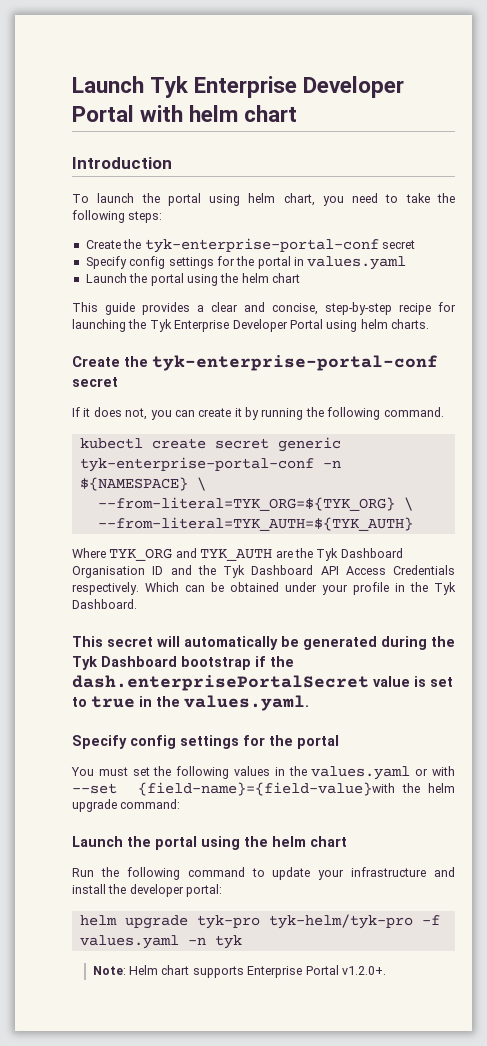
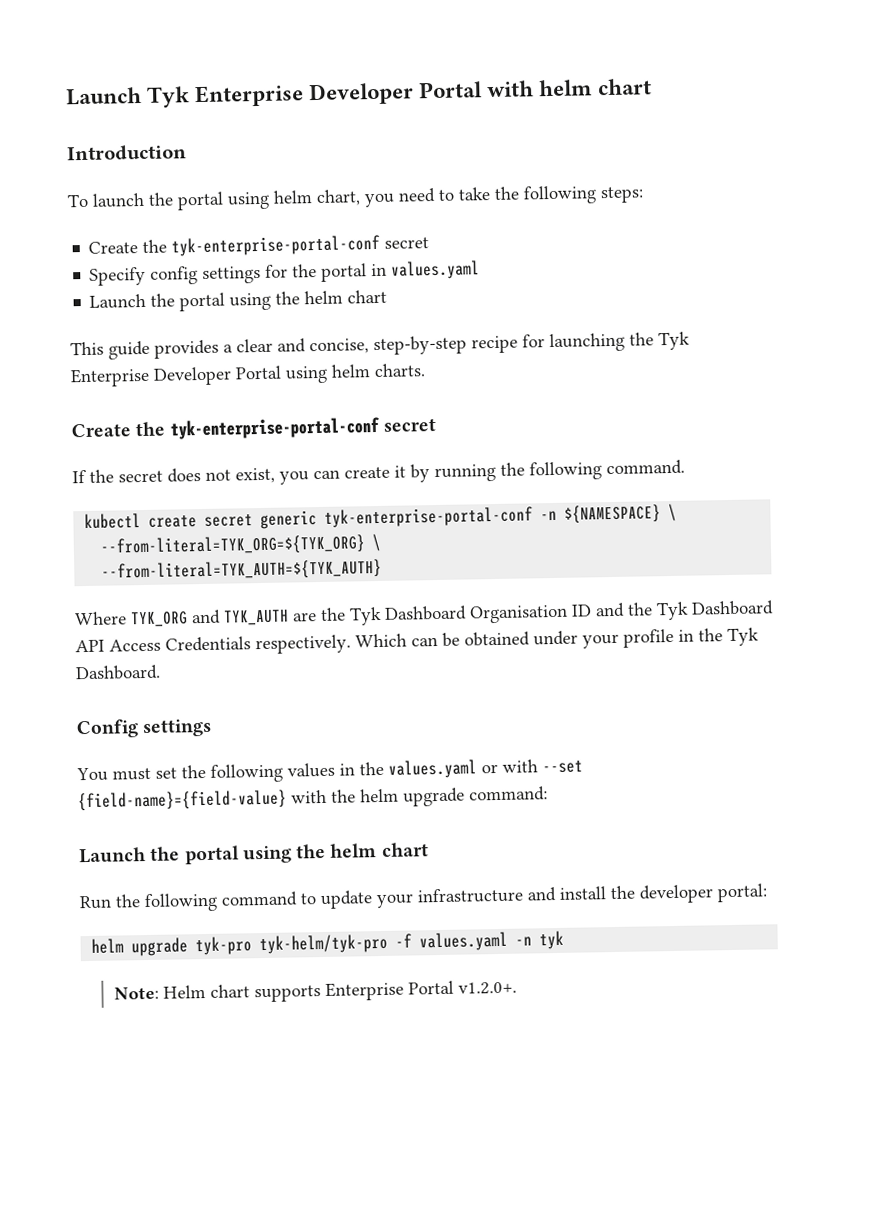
- If it does not, you can create it by running the following command.
+ If the secret does not exist, you can create it by running the following command.
- This secret will automatically be generated during the Tyk Dashboard bootstrap if the dash.enterprisePortalSecret value is set to true in the values.yaml.
- Specify config settings for the portal
+ Config settings
- You must set the following values in the values.yaml or with --set {field-name}={field-value}with the helm upgrade command:
+ You must set the following values in the values.yaml or with --set {field-name}={field-value} with the helm upgrade command:

